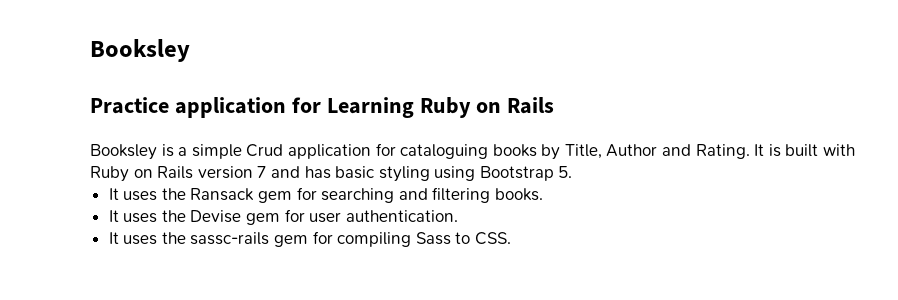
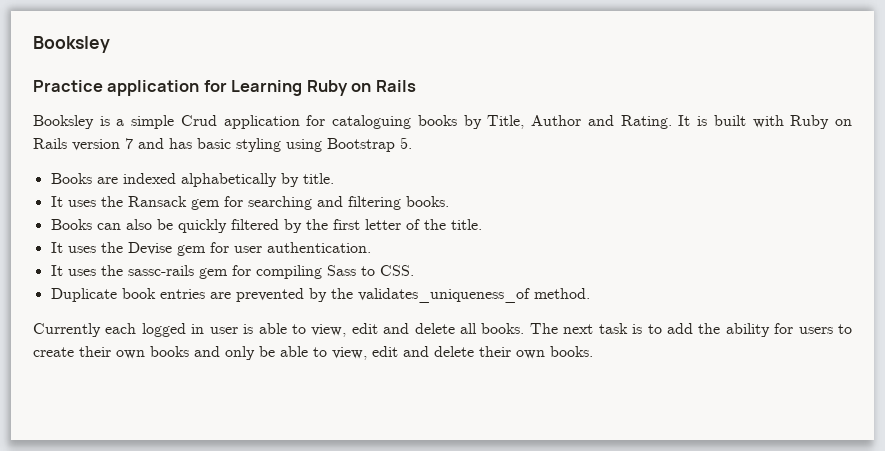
+ Books are indexed alphabetically by title.
+ Books can also be quickly filtered by the first letter of the title.
+ Duplicate book entries are prevented by the validates_uniqueness_of method.
+ Currently each logged in user is able to view, edit and delete all books. The next task is to add the ability for users to create their own books and only be able to view, edit and delete their own books.

